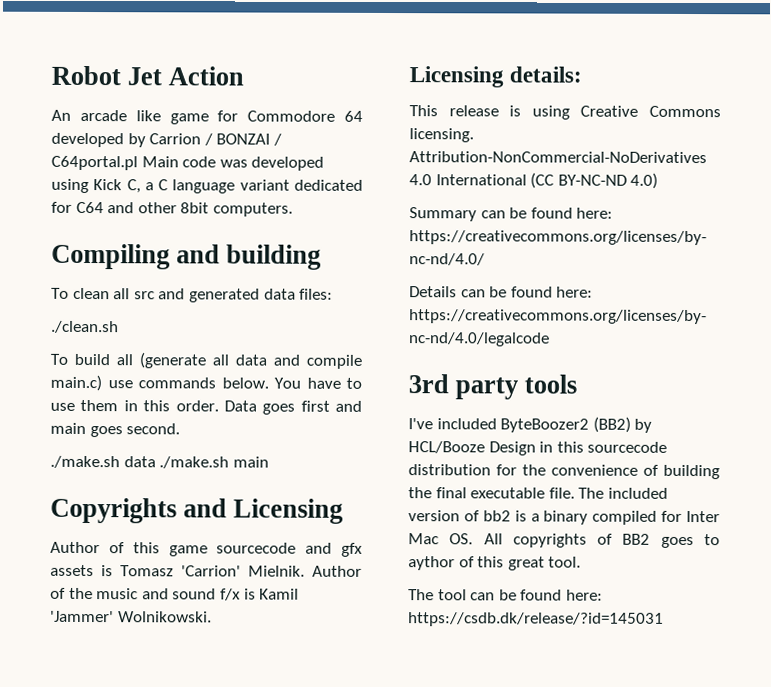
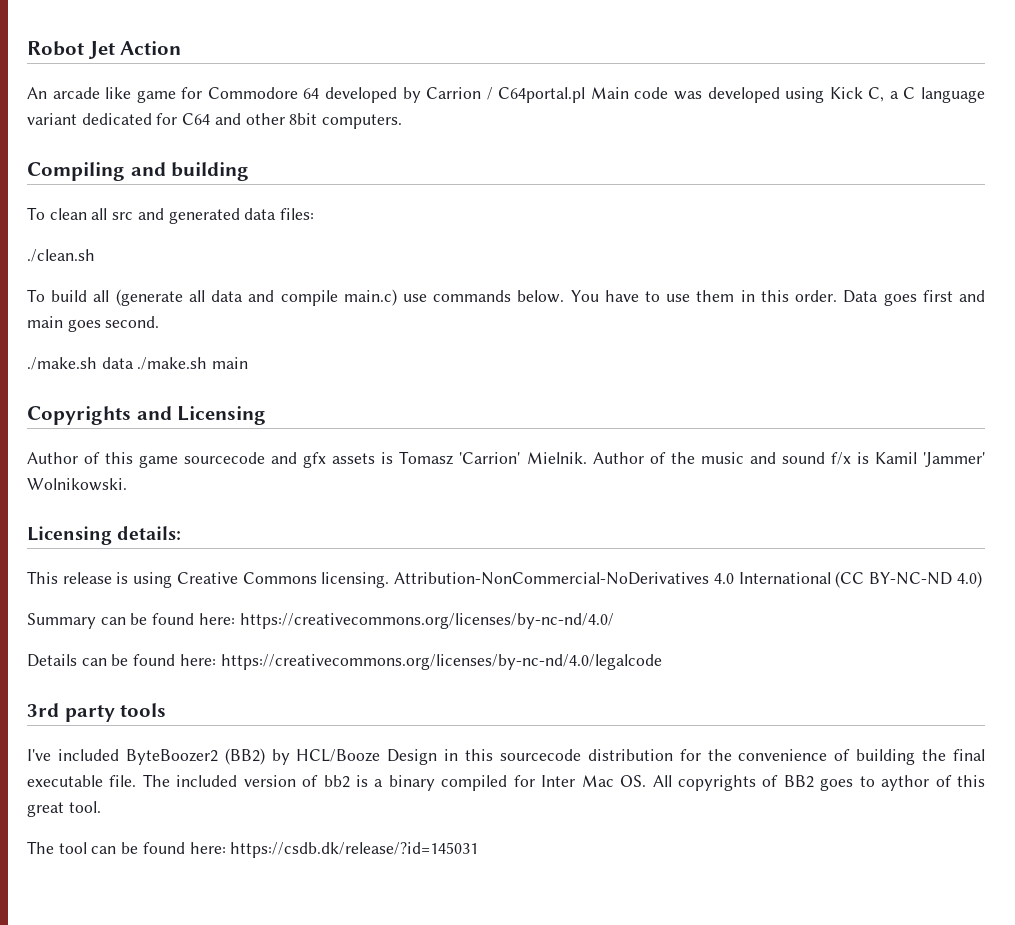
- An arcade like game for Commodore 64 developed by Carrion / BONZAI / C64portal.pl Main code was developed using Kick C, a C language variant dedicated for C64 and other 8bit computers.
+ An arcade like game for Commodore 64 developed by Carrion / C64portal.pl Main code was developed using Kick C, a C language variant dedicated for C64 and other 8bit computers.

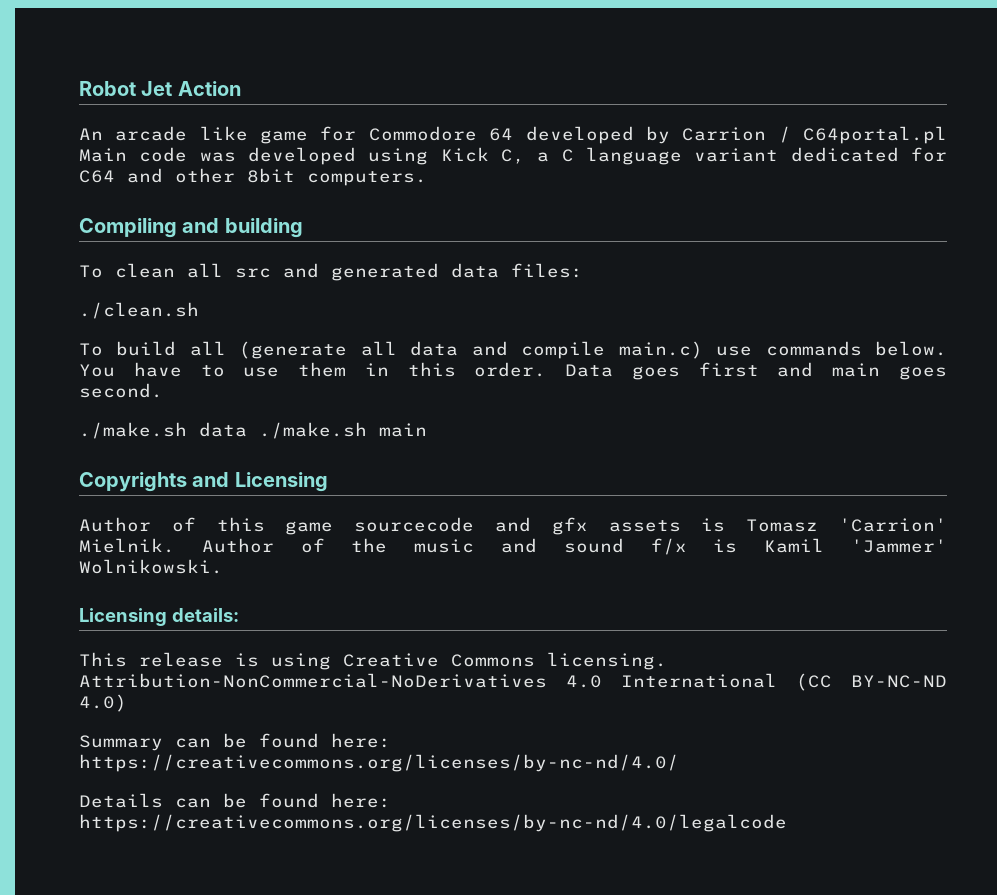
- 3rd party tools
- I've included ByteBoozer2 (BB2) by HCL/Booze Design in this sourcecode distribution for the convenience of building the final executable file. The included version of bb2 is a binary compiled for Inter Mac OS. All copyrights of BB2 goes to aythor of this great tool.
- The tool can be found here: https://csdb.dk/release/?id=145031

